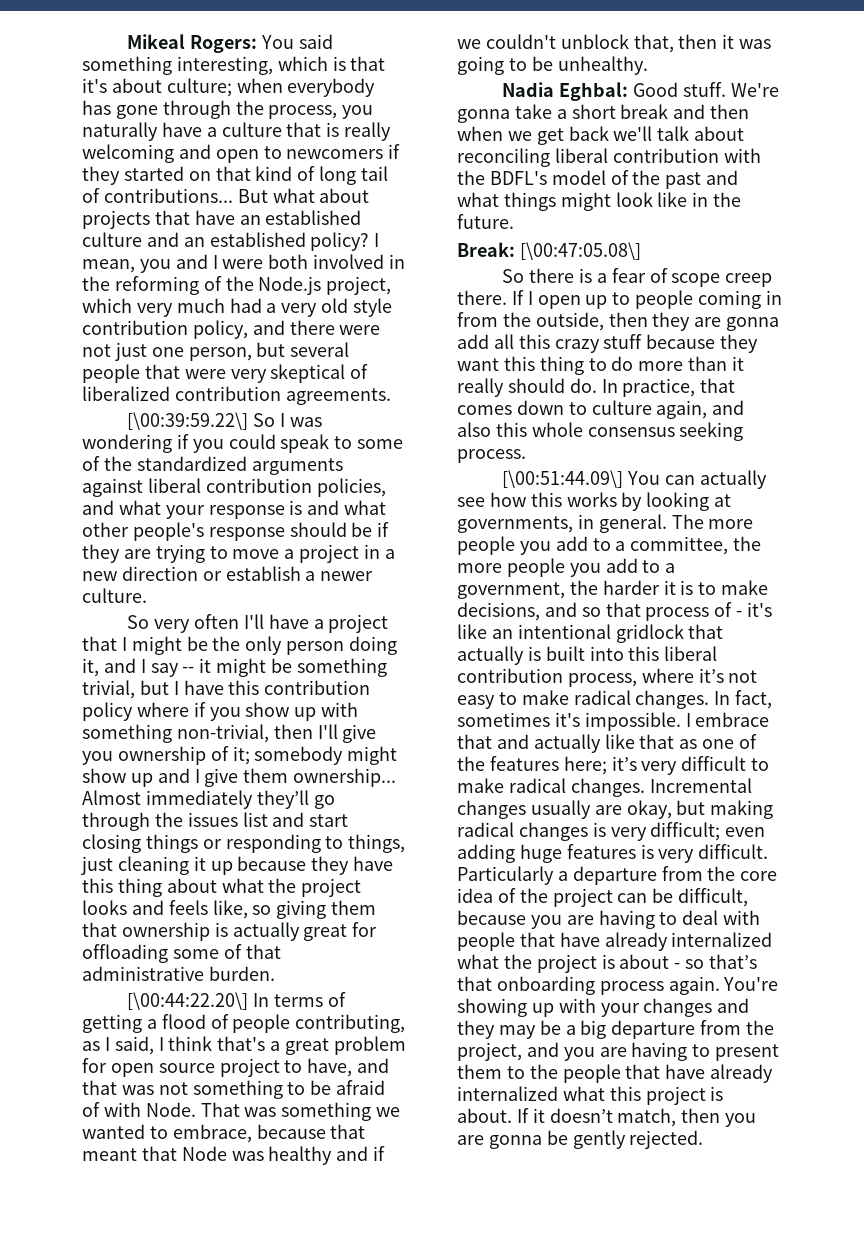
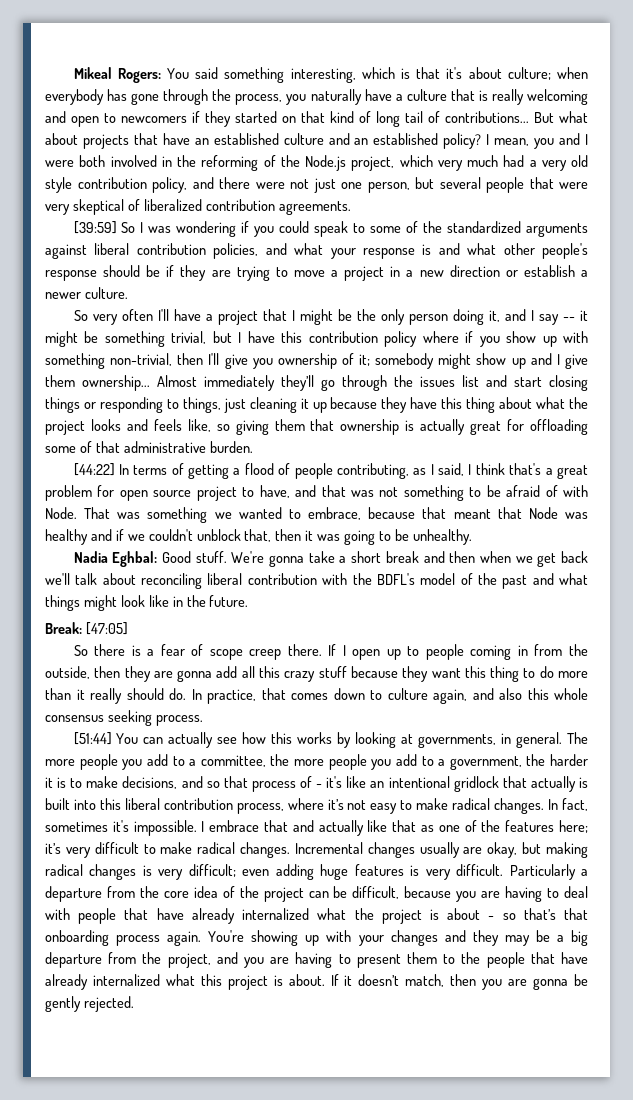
- [\00:39:59.22\] So I was wondering if you could speak to some of the standardized arguments against liberal contribution policies, and what your response is and what other people's response should be if they are trying to move a project in a new direction or establish a newer culture.
+ [39:59] So I was wondering if you could speak to some of the standardized arguments against liberal contribution policies, and what your response is and what other people's response should be if they are trying to move a project in a new direction or establish a newer culture.
- [\00:44:22.20\] In terms of getting a flood of people contributing, as I said, I think that's a great problem for open source project to have, and that was not something to be afraid of with Node.
+ [44:22] In terms of getting a flood of people contributing, as I said, I think that's a great problem for open source project to have, and that was not something to be afraid of with Node.
- Break: [\00:47:05.08\]
+ Break: [47:05]
- [\00:51:44.09\] You can actually see how this works by looking at governments, in general.
+ [51:44] You can actually see how this works by looking at governments, in general.

